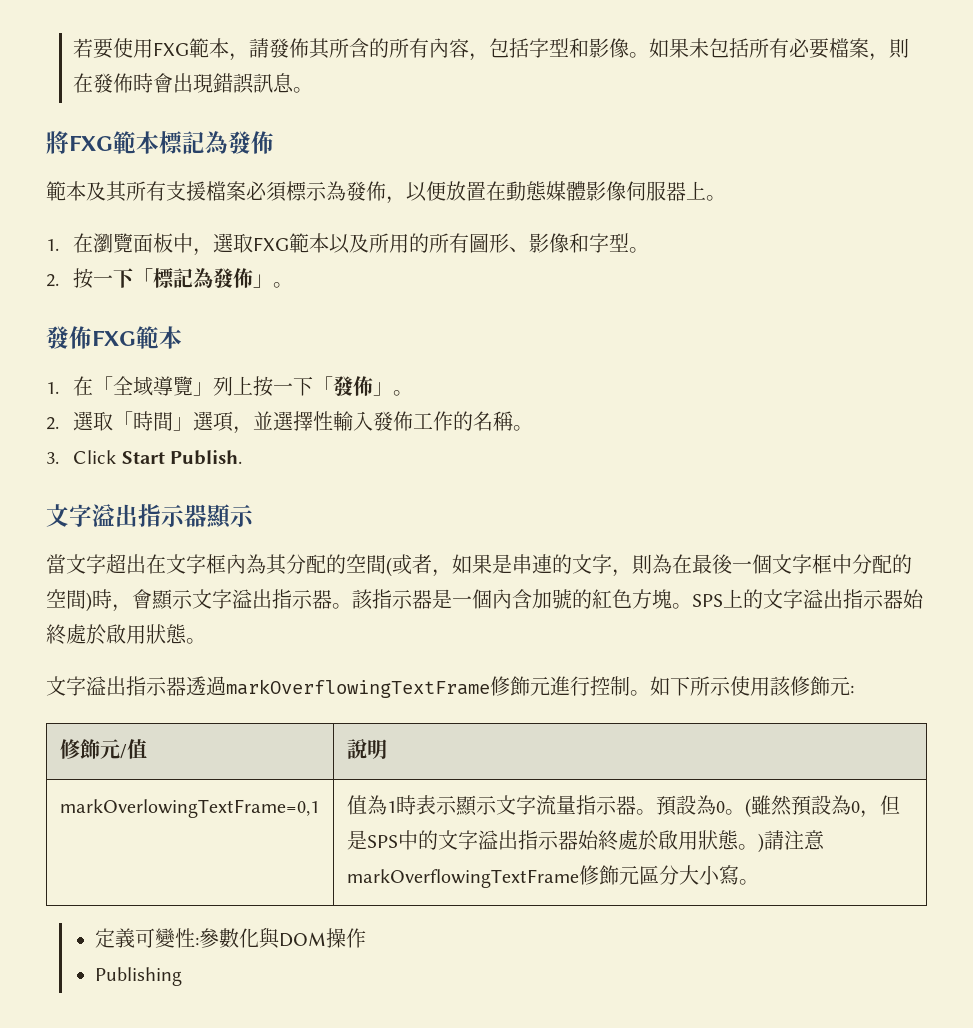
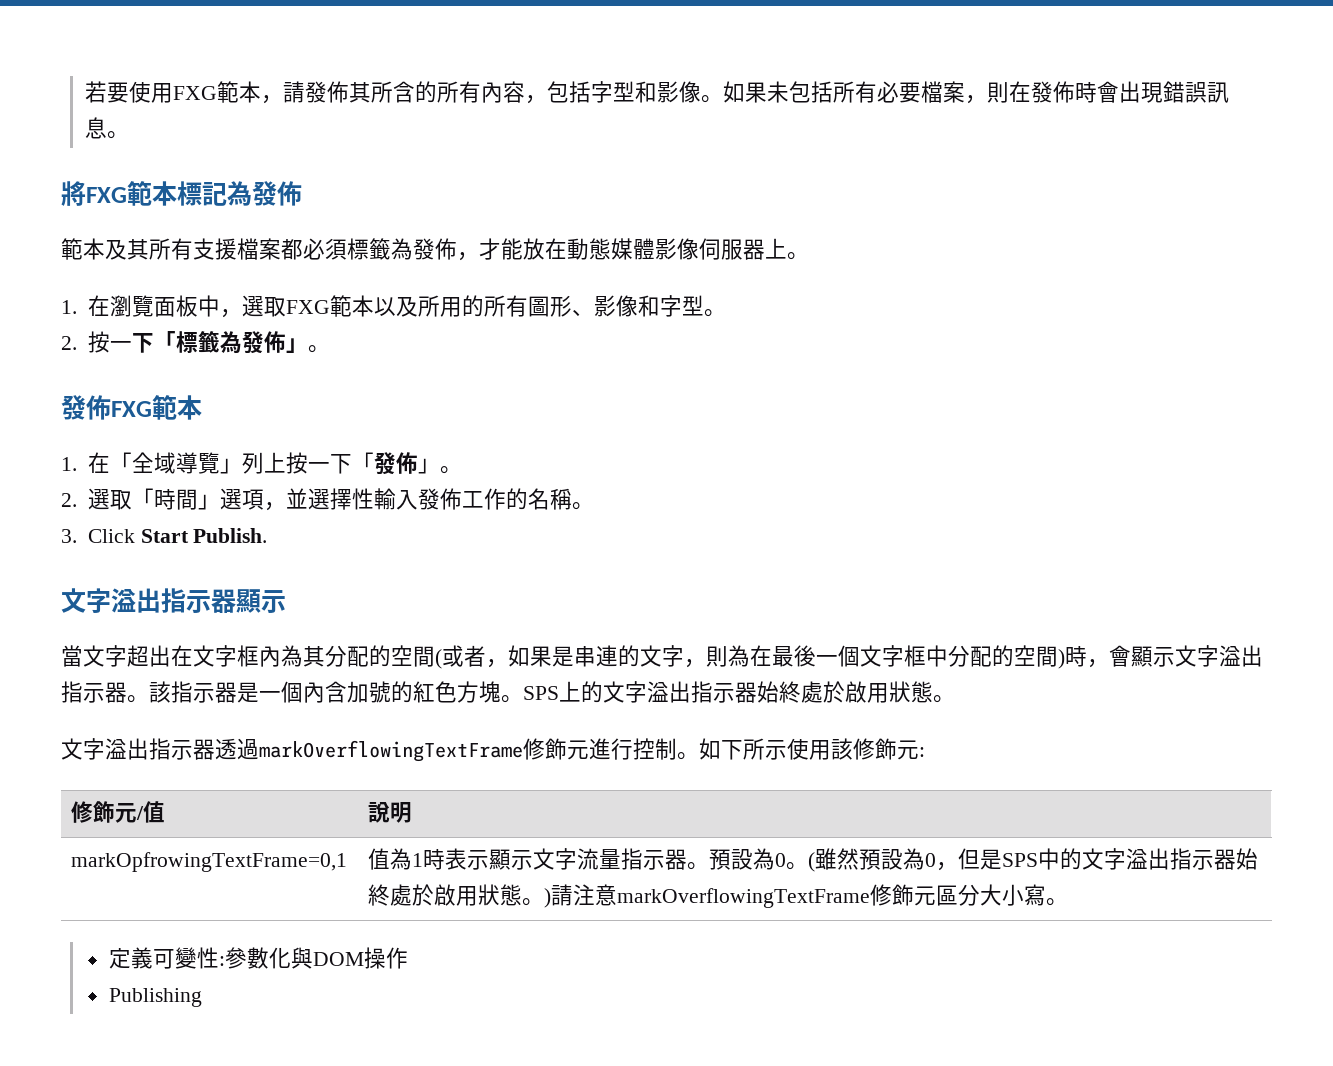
- 範本及其所有支援檔案必須標示為發佈，以便放置在動態媒體影像伺服器上。
+ 範本及其所有支援檔案都必須標籤為發佈，才能放在動態媒體影像伺服器上。
- 2.按一下「標記為發佈」。
+ 2.按一下「標籤為發佈」。
- markOverlowingTextFrame=0,1 | 值為1時表示顯示文字流量指示器。預設為0。(雖然預設為0，但是SPS中的文字溢出指示器始終處於啟用狀態。)請注意markOverflowingTextFrame修飾元區分大小寫。
+ markOpfrowingTextFrame=0,1 | 值為1時表示顯示文字流量指示器。預設為0。(雖然預設為0，但是SPS中的文字溢出指示器始終處於啟用狀態。)請注意markOverflowingTextFrame修飾元區分大小寫。

